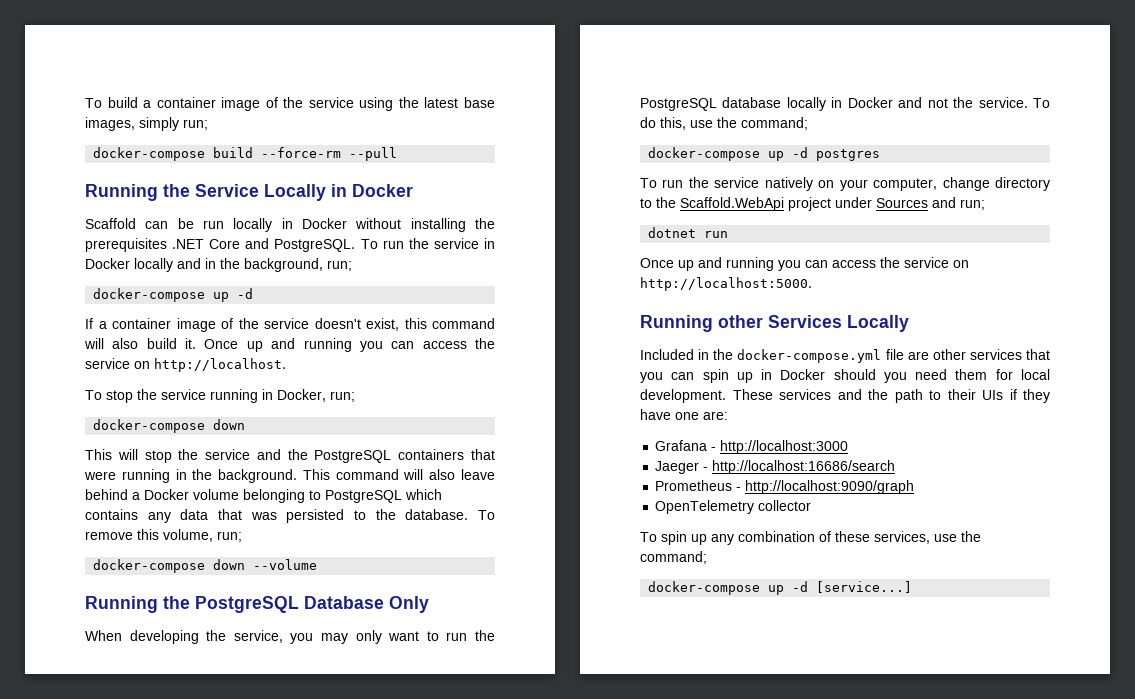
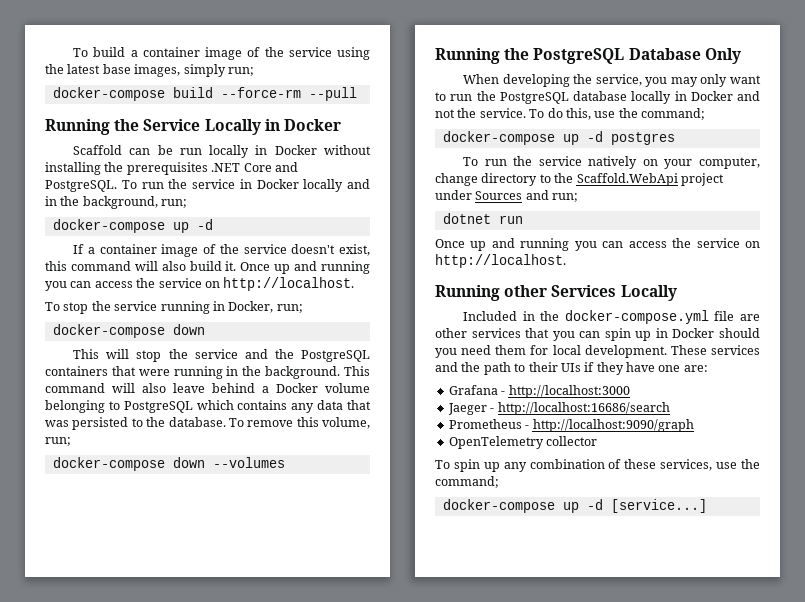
- docker-compose down --volume
+ docker-compose down --volumes
  dotnet run
- Once up and running you can access the service on http://localhost:5000.
+ Once up and running you can access the service on http://localhost.

